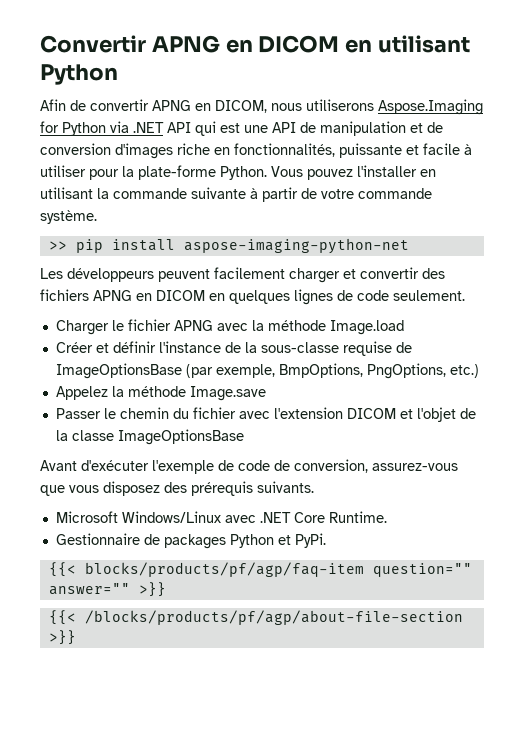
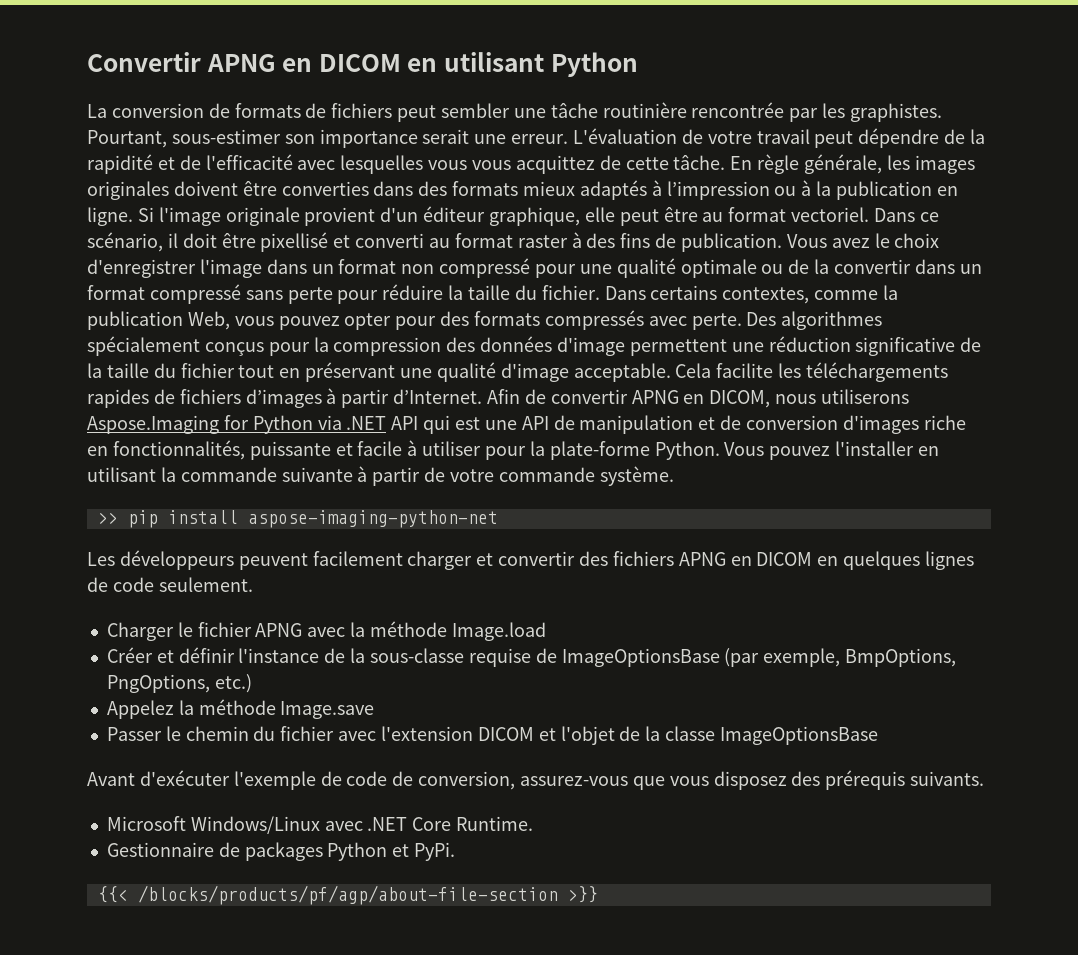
+ La conversion de formats de fichiers peut sembler une tâche routinière rencontrée par les graphistes. Pourtant, sous-estimer son importance serait une erreur. L'évaluation de votre travail peut dépendre de la rapidité et de l'efficacité avec lesquelles vous vous acquittez de cette tâche. En règle générale, les images originales doivent être converties dans des formats mieux adaptés à l’impression ou à la publication en ligne. Si l'image originale provient d'un éditeur graphique, elle peut être au format vectoriel. Dans ce scénario, il doit être pixellisé et converti au format raster à des fins de publication. Vous avez le choix d'enregistrer l'image dans un format non compressé pour une qualité optimale ou de la convertir dans un format compressé sans perte pour réduire la taille du fichier. Dans certains contextes, comme la publication Web, vous pouvez opter pour des formats compressés avec perte. Des algorithmes spécialement conçus pour la compression des données d'image permettent une réduction significative de la taille du fichier tout en préservant une qualité d'image acceptable. Cela facilite les téléchargements rapides de fichiers d’images à partir d’Internet.
- {{< blocks/products/pf/agp/faq-item question="" answer="" >}}

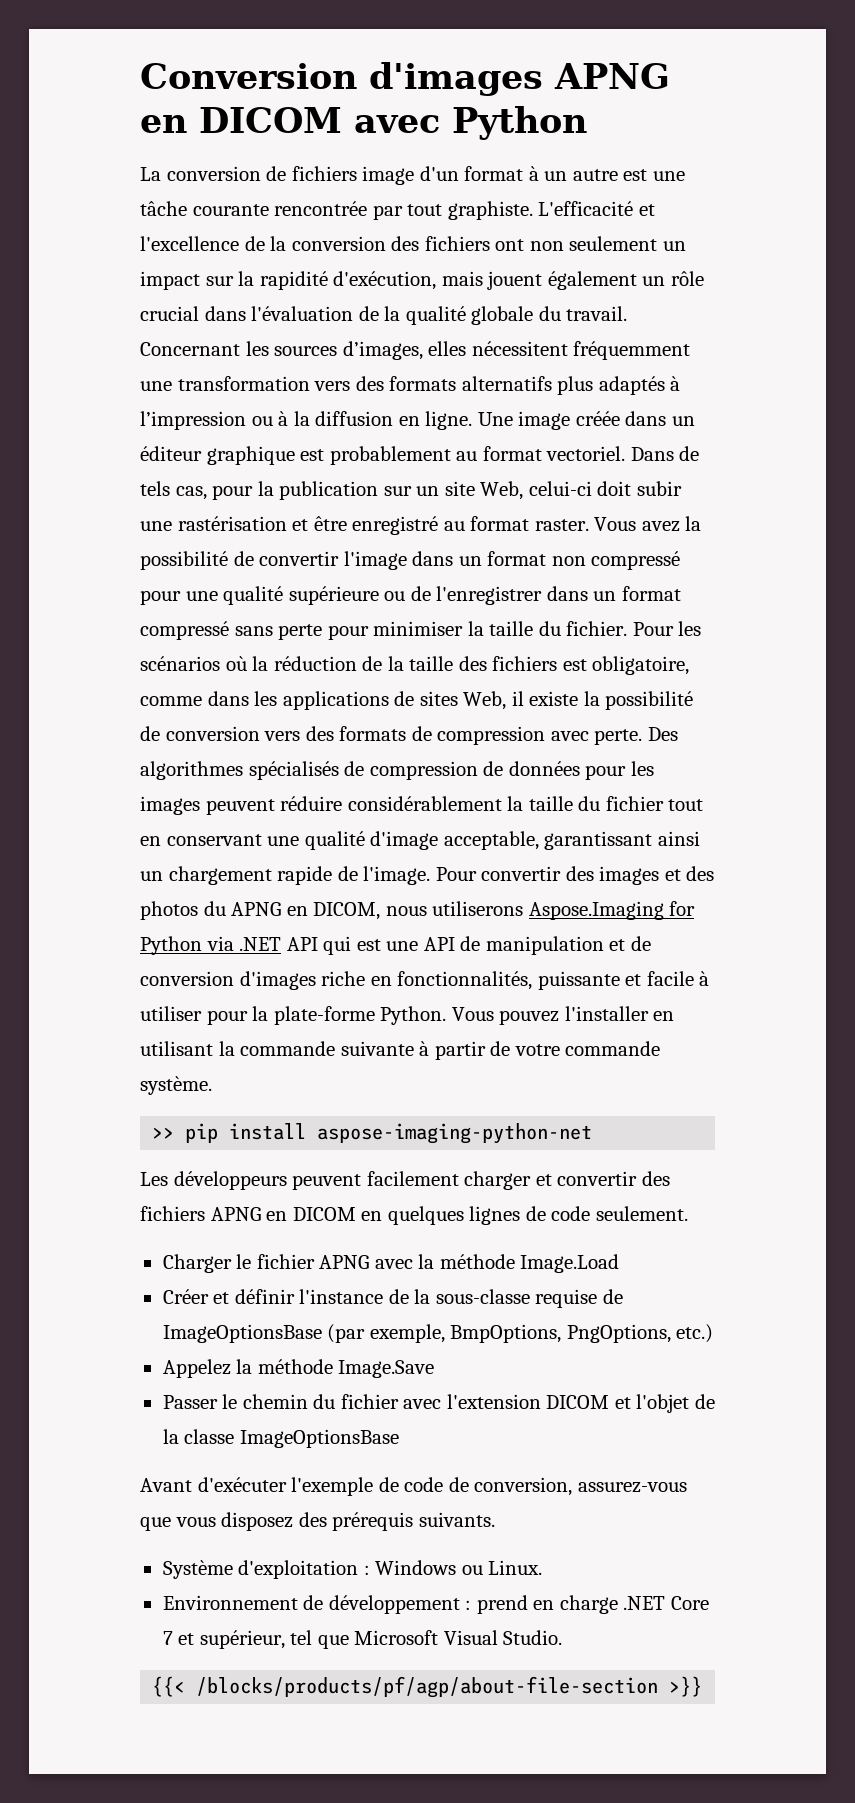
- Convertir APNG en DICOM en utilisant Python
+ Conversion d'images APNG en DICOM avec Python
- La conversion de formats de fichiers peut sembler une tâche routinière rencontrée par les graphistes. Pourtant, sous-estimer son importance serait une erreur. L'évaluation de votre travail peut dépendre de la rapidité et de l'efficacité avec lesquelles vous vous acquittez de cette tâche. En règle générale, les images originales doivent être converties dans des formats mieux adaptés à l’impression ou à la publication en ligne.
+ La conversion de fichiers image d'un format à un autre est une tâche courante rencontrée par tout graphiste. L'efficacité et l'excellence de la conversion des fichiers ont non seulement un impact sur la rapidité d'exécution, mais jouent également un rôle crucial dans l'évaluation de la qualité globale du travail. Concernant les sources d’images, elles nécessitent fréquemment une transformation vers des formats alternatifs plus adaptés à l’impression ou à la diffusion en ligne.
- Si l'image originale provient d'un éditeur graphique, elle peut être au format vectoriel. Dans ce scénario, il doit être pixellisé et converti au format raster à des fins de publication. Vous avez le choix d'enregistrer l'image dans un format non compressé pour une qualité optimale ou de la convertir dans un format compressé sans perte pour réduire la taille du fichier.
+ Une image créée dans un éditeur graphique est probablement au format vectoriel. Dans de tels cas, pour la publication sur un site Web, celui-ci doit subir une rastérisation et être enregistré au format raster. Vous avez la possibilité de convertir l'image dans un format non compressé pour une qualité supérieure ou de l'enregistrer dans un format compressé sans perte pour minimiser la taille du fichier.
- Dans certains contextes, comme la publication Web, vous pouvez opter pour des formats compressés avec perte. Des algorithmes spécialement conçus pour la compression des données d'image permettent une réduction significative de la taille du fichier tout en préservant une qualité d'image acceptable. Cela facilite les téléchargements rapides de fichiers d’images à partir d’Internet. Afin de convertir APNG en DICOM, nous utiliserons Aspose.Imaging for Python via .NET API qui est une API de manipulation et de conversion d'images riche en fonctionnalités, puissante et facile à utiliser pour la plate-forme Python.
+ Pour les scénarios où la réduction de la taille des fichiers est obligatoire, comme dans les applications de sites Web, il existe la possibilité de conversion vers des formats de compression avec perte. Des algorithmes spécialisés de compression de données pour les images peuvent réduire considérablement la taille du fichier tout en conservant une qualité d'image acceptable, garantissant ainsi un chargement rapide de l'image. Pour convertir des images et des photos du APNG en DICOM, nous utiliserons Aspose.Imaging for Python via .NET API qui est une API de manipulation et de conversion d'images riche en fonctionnalités, puissante et facile à utiliser pour la plate-forme Python.
- Charger le fichier APNG avec la méthode Image.load
+ Charger le fichier APNG avec la méthode Image.Load
- Appelez la méthode Image.save
+ Appelez la méthode Image.Save
- Microsoft Windows/Linux avec .NET Core Runtime.
- Gestionnaire de packages Python et PyPi.
+ Système d'exploitation : Windows ou Linux.
+ Environnement de développement : prend en charge .NET Core 7 et supérieur, tel que Microsoft Visual Studio.

